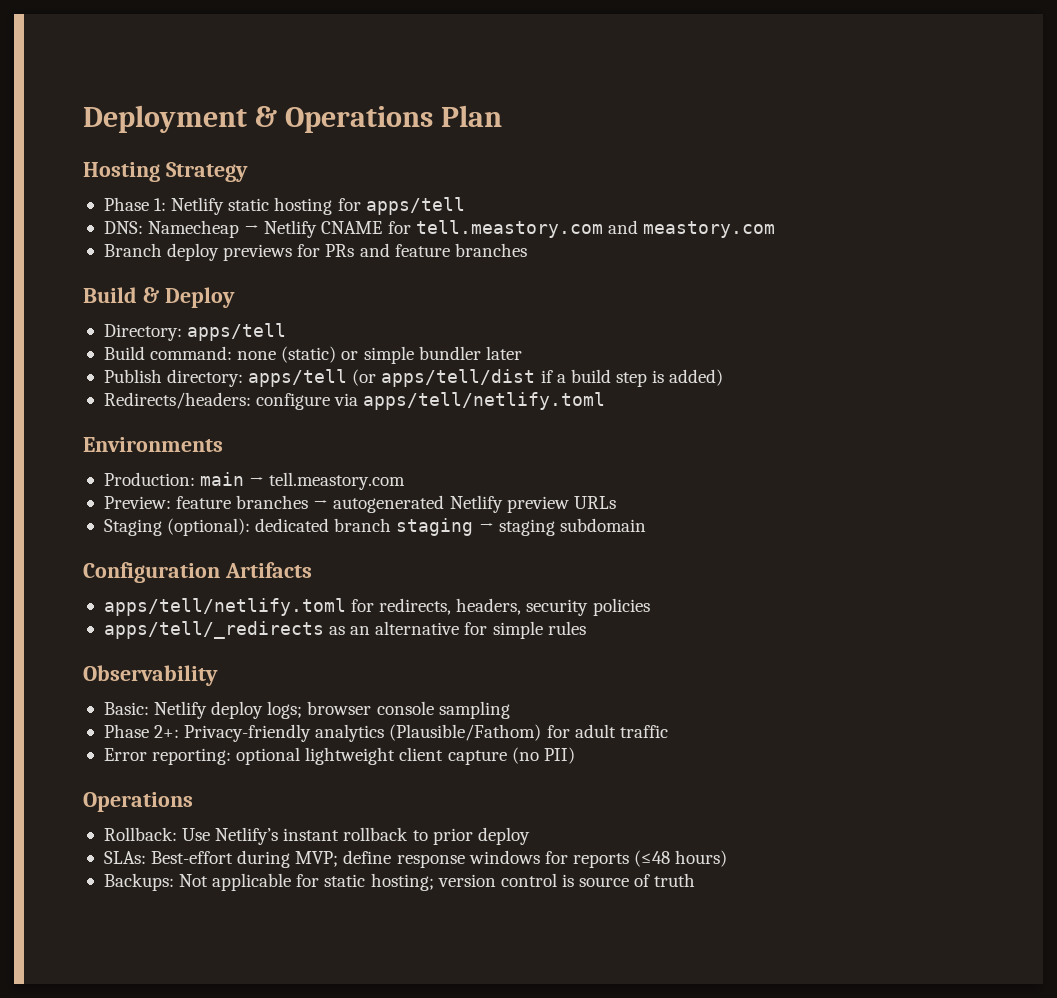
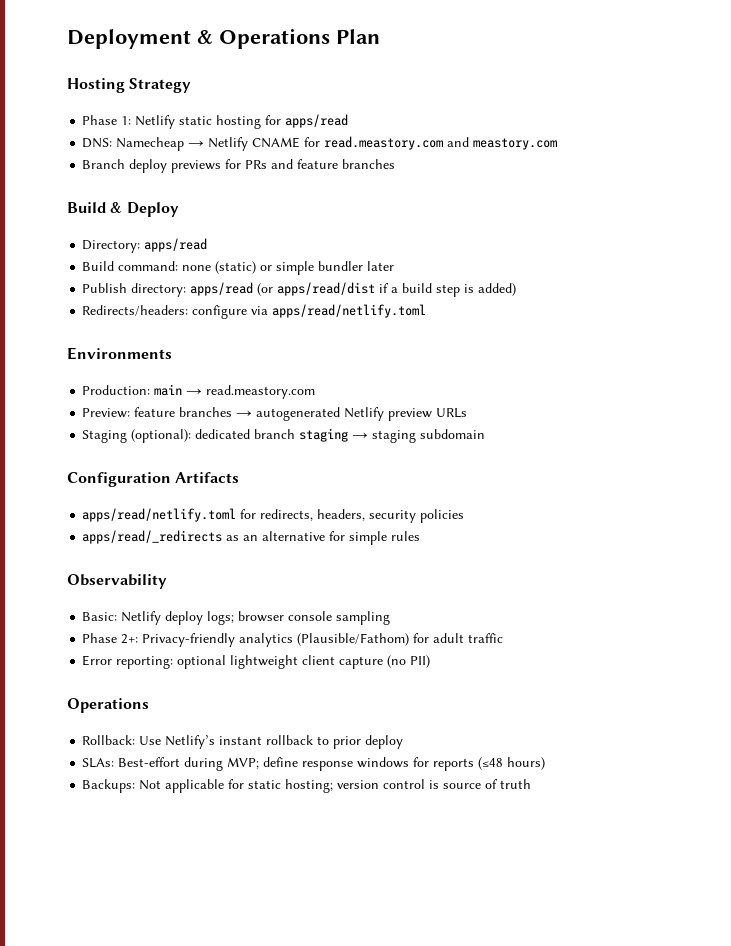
- Phase 1: Netlify static hosting for apps/tell
+ Phase 1: Netlify static hosting for apps/read
- DNS: Namecheap → Netlify CNAME for tell.meastory.com and meastory.com
+ DNS: Namecheap → Netlify CNAME for read.meastory.com and meastory.com
- Directory: apps/tell
+ Directory: apps/read
- Publish directory: apps/tell (or apps/tell/dist if a build step is added)
+ Publish directory: apps/read (or apps/read/dist if a build step is added)
- Redirects/headers: configure via apps/tell/netlify.toml
+ Redirects/headers: configure via apps/read/netlify.toml
- Production: main → tell.meastory.com
+ Production: main → read.meastory.com
- apps/tell/netlify.toml for redirects, headers, security policies
+ apps/read/netlify.toml for redirects, headers, security policies
- apps/tell/_redirects as an alternative for simple rules
+ apps/read/_redirects as an alternative for simple rules

